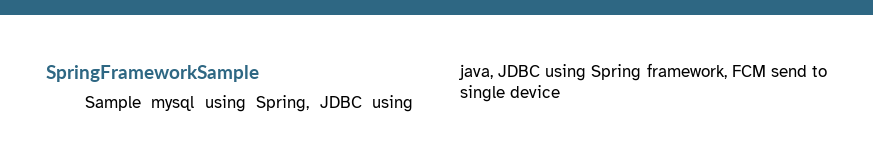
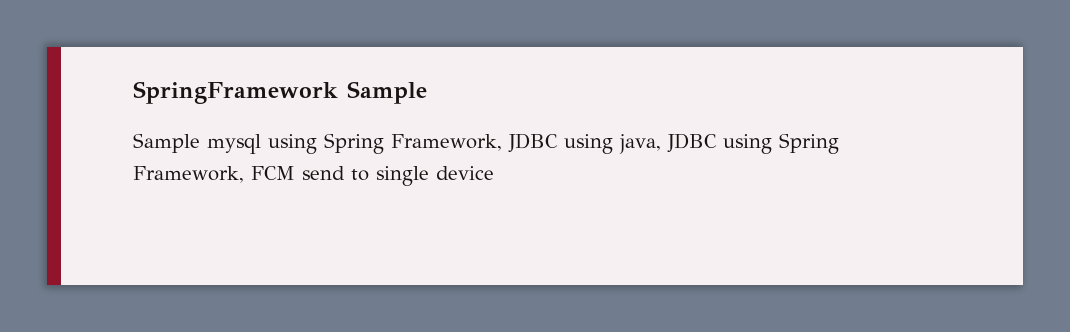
- SpringFrameworkSample
+ SpringFramework Sample
- Sample mysql using Spring, JDBC using java, JDBC using Spring framework, FCM send to single device
+ Sample mysql using Spring Framework, JDBC using java, JDBC using Spring Framework, FCM send to single device

